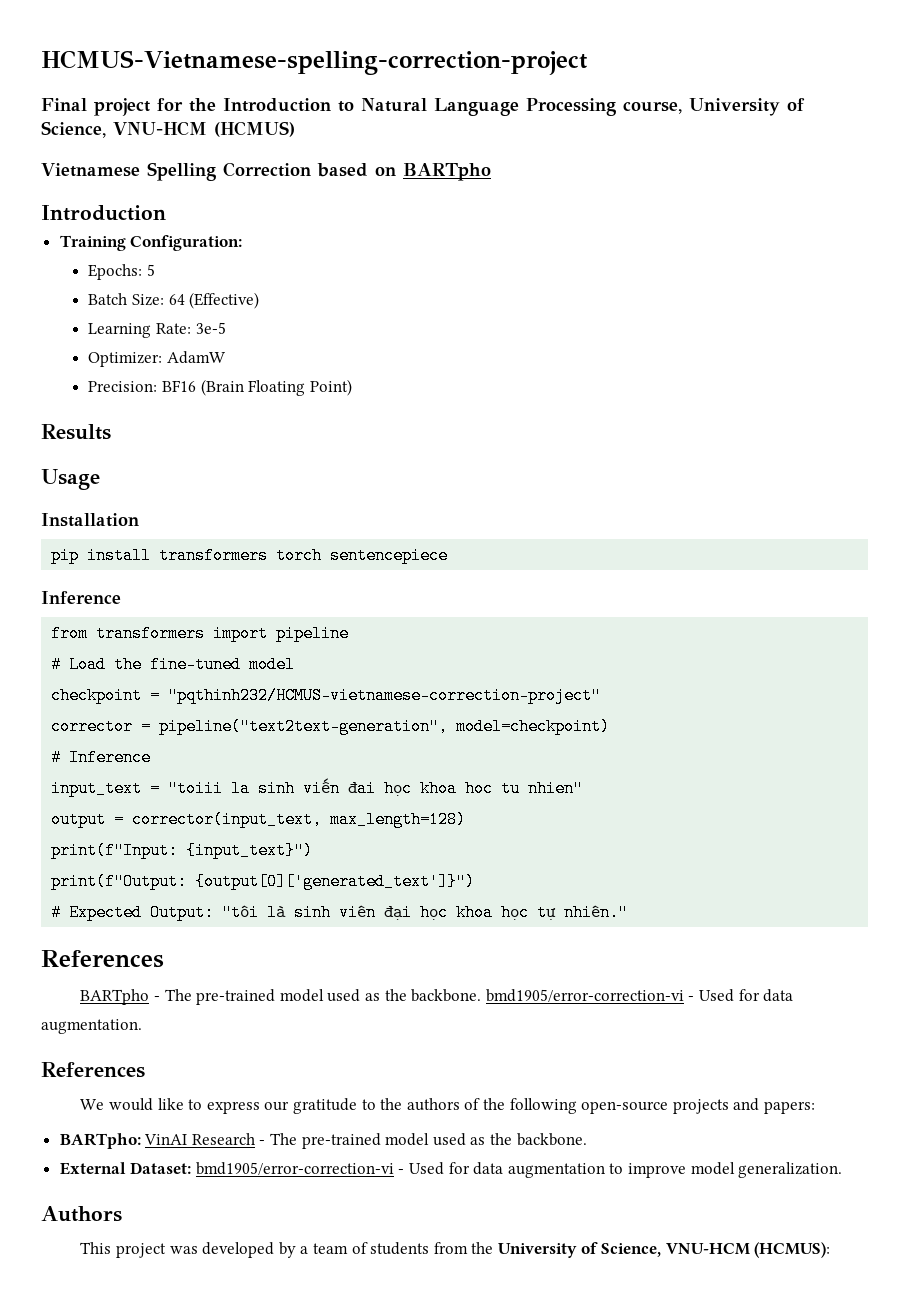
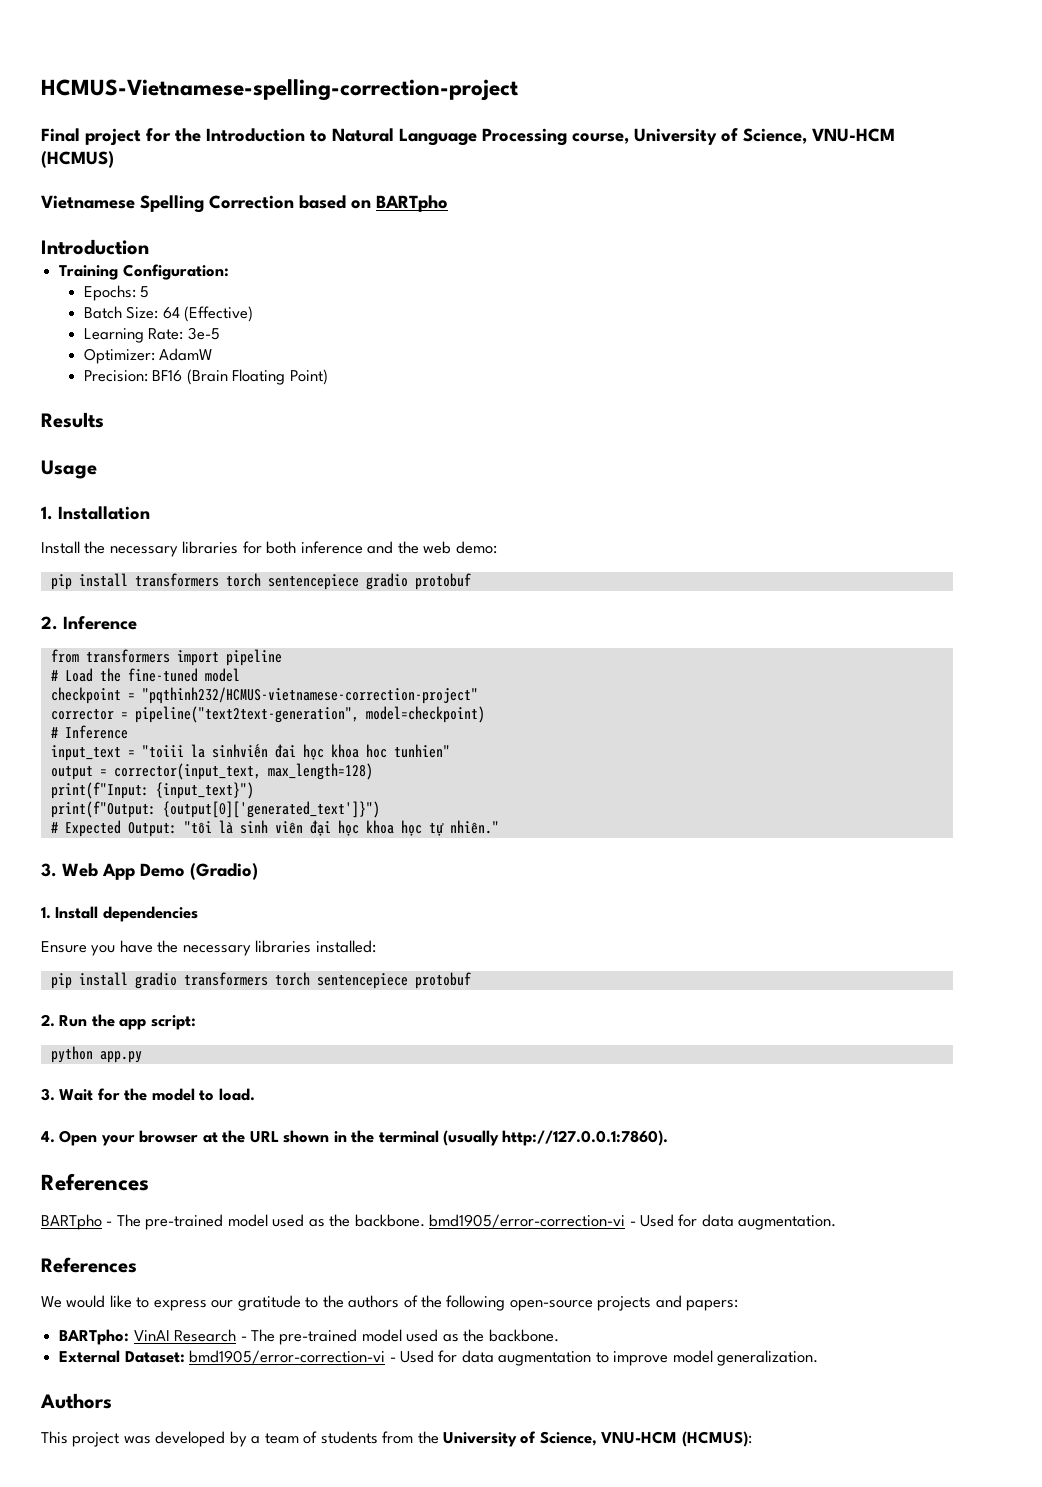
- Installation
+ 1. Installation
+ Install the necessary libraries for both inference and the web demo:
- pip install transformers torch sentencepiece
- Inference
+ pip install transformers torch sentencepiece gradio protobuf
+ 2. Inference
- input_text = "toiii la sinh viến đai học khoa hoc tu nhien"
+ input_text = "toiii la sinhviến đai học khoa hoc tunhien"
+ 3. Web App Demo (Gradio)
+ 1. Install dependencies
+ Ensure you have the necessary libraries installed:
+ pip install gradio transformers torch sentencepiece protobuf
+ 2. Run the app script:
+ python app.py
+ 3. Wait for the model to load.
+ 4. Open your browser at the URL shown in the terminal (usually http://127.0.0.1:7860).

